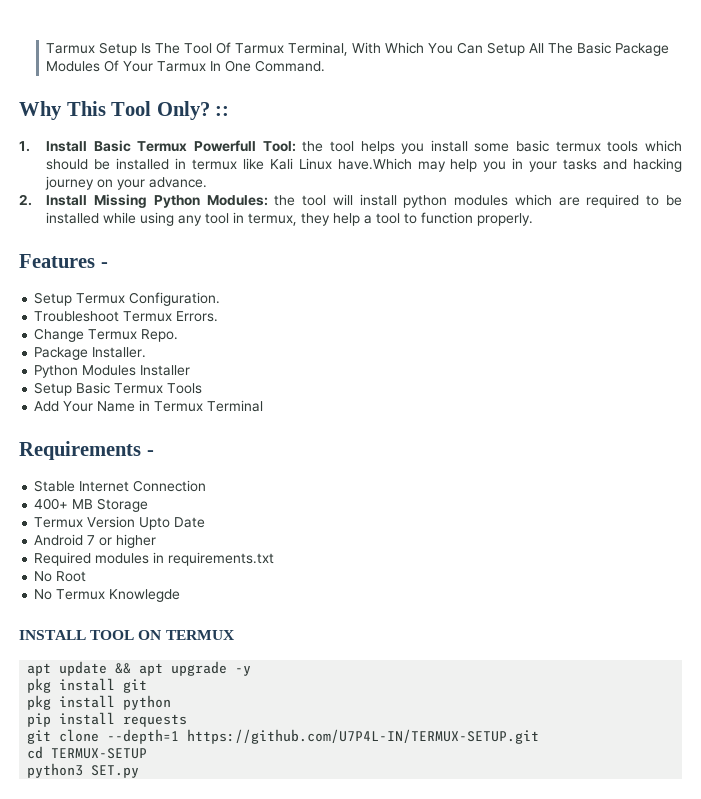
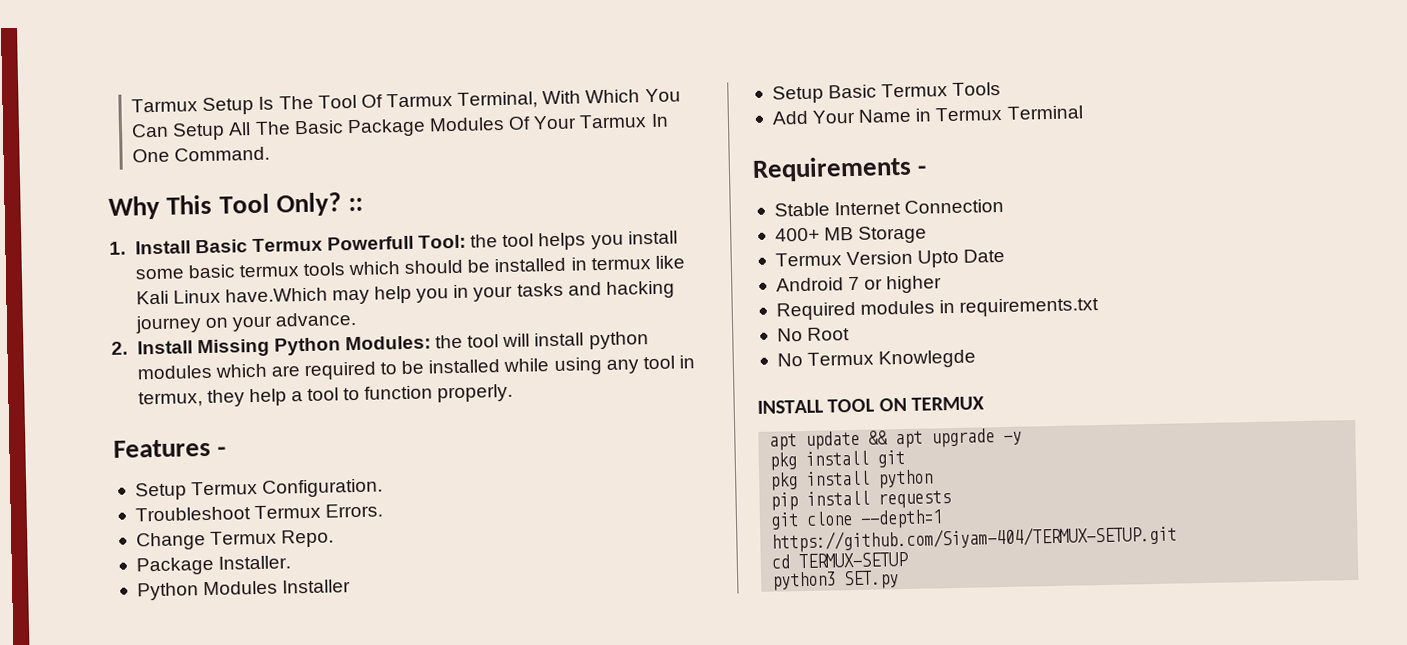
- git clone --depth=1 https://github.com/U7P4L-IN/TERMUX-SETUP.git
+ git clone --depth=1 https://github.com/Siyam-404/TERMUX-SETUP.git

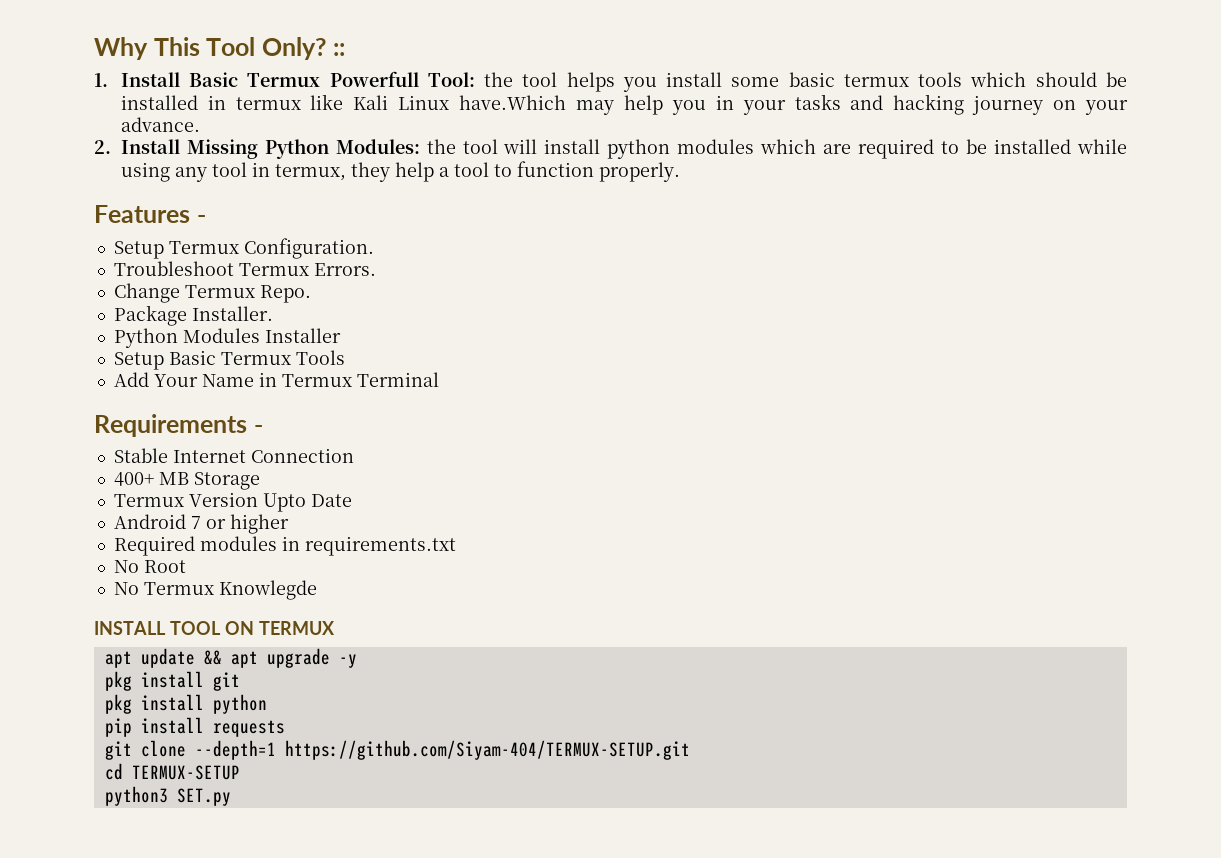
- Tarmux Setup Is The Tool Of Tarmux Terminal, With Which You Can Setup All The Basic Package Modules Of Your Tarmux In One Command.

